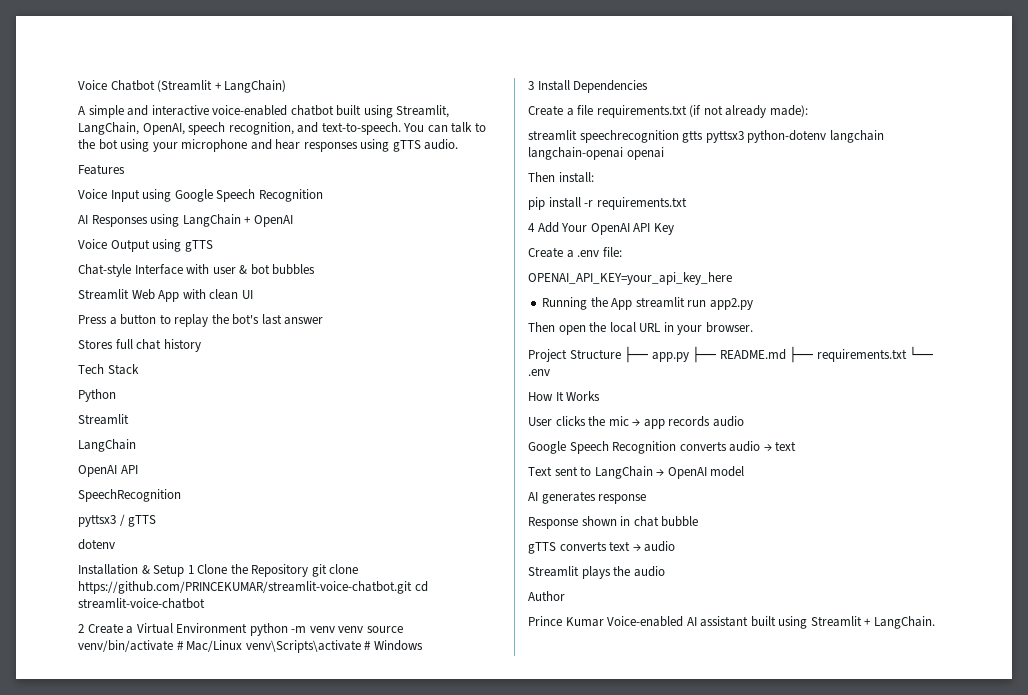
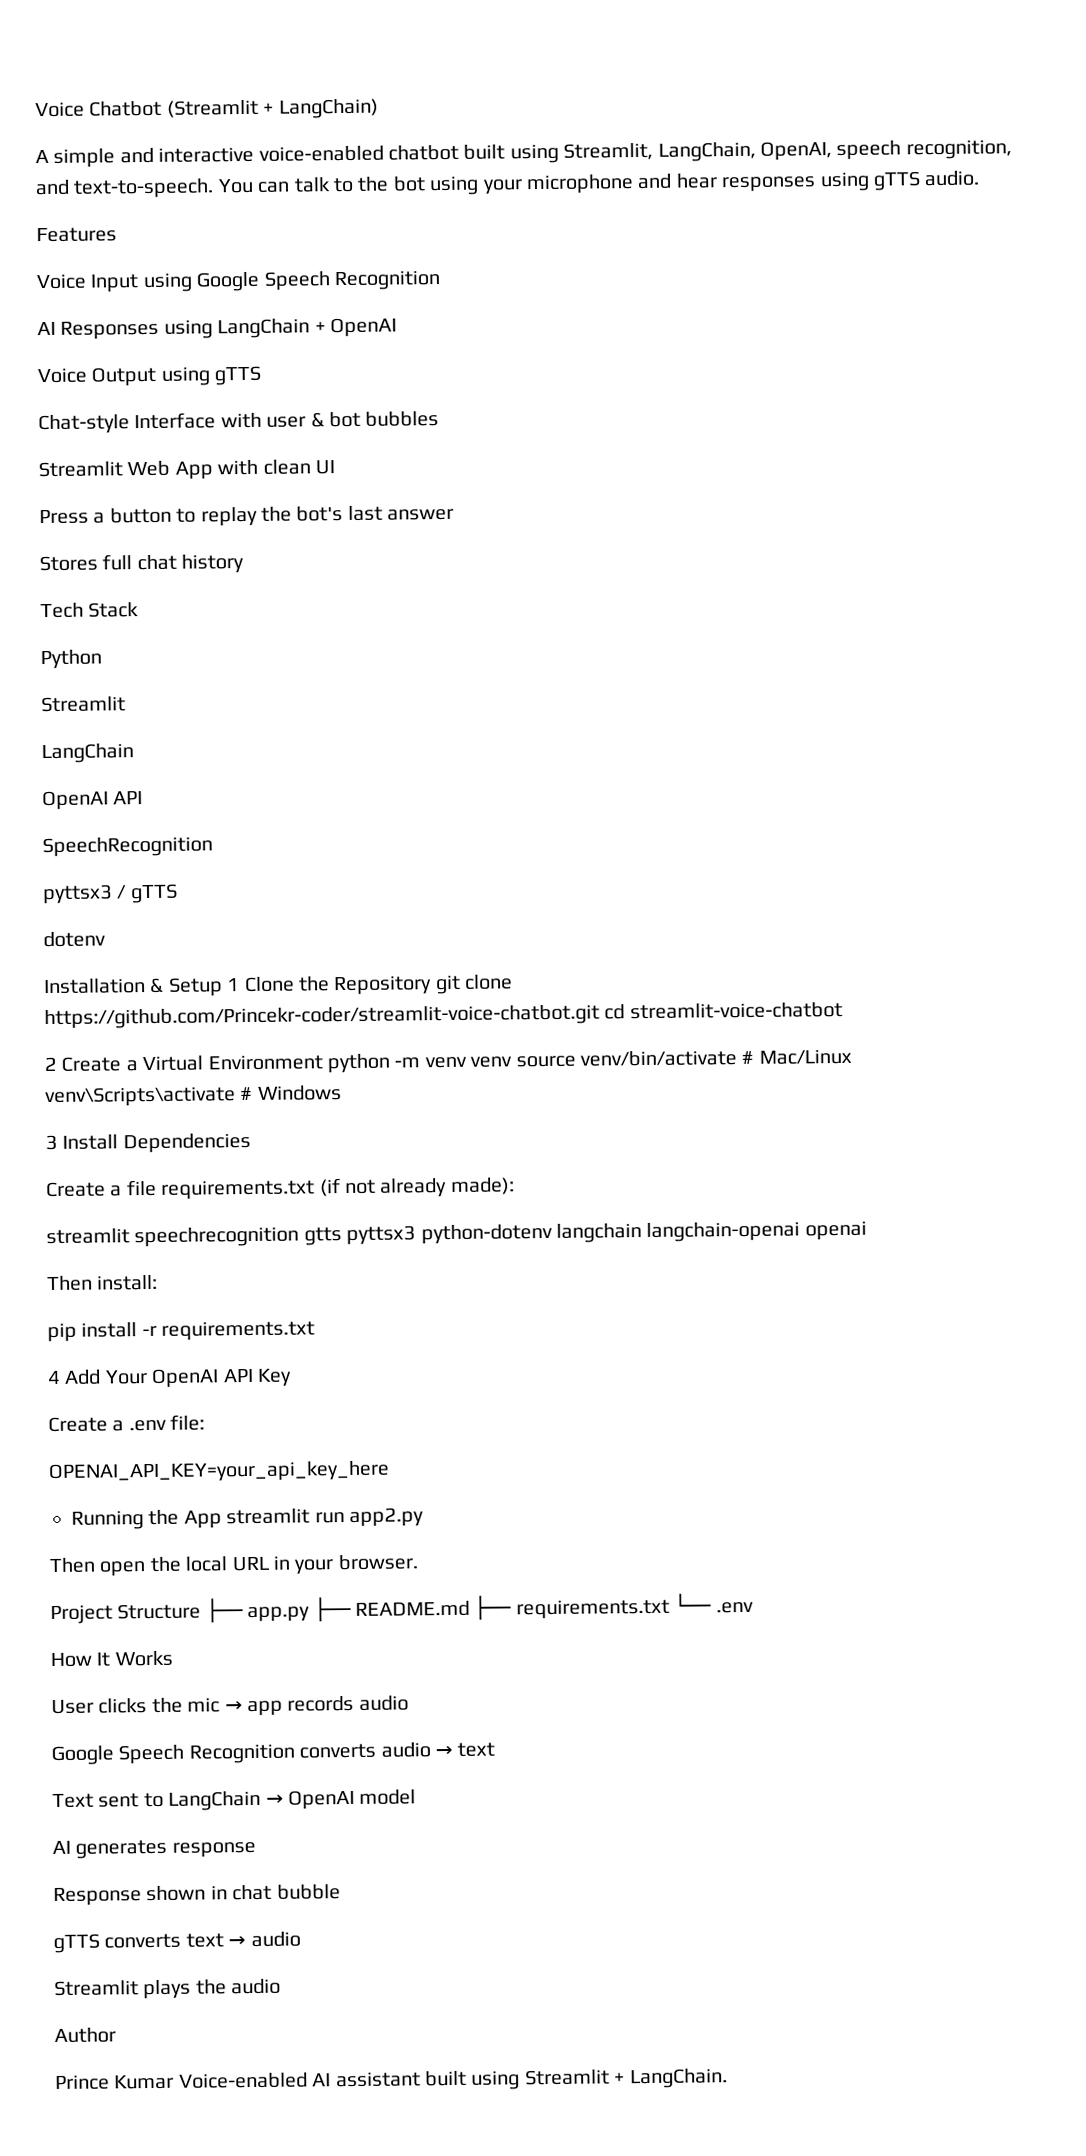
- Installation & Setup 1 Clone the Repository git clone https://github.com/PRINCEKUMAR/streamlit-voice-chatbot.git cd streamlit-voice-chatbot
+ Installation & Setup 1 Clone the Repository git clone https://github.com/Princekr-coder/streamlit-voice-chatbot.git cd streamlit-voice-chatbot

